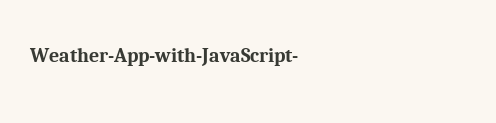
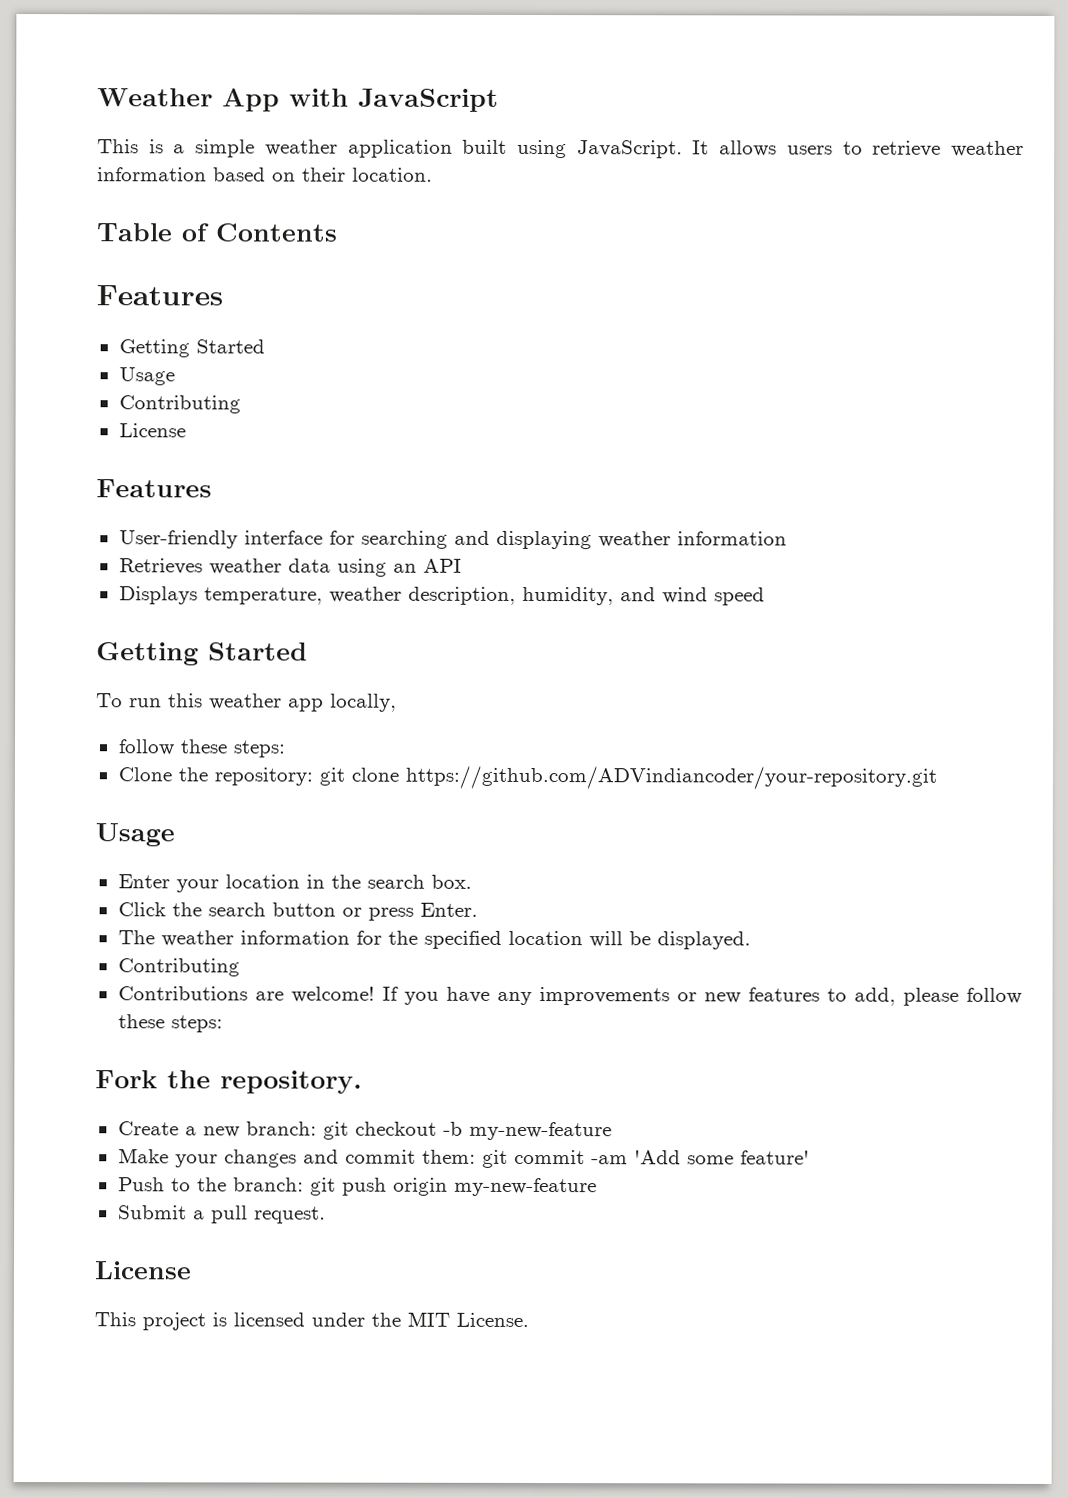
- Weather-App-with-JavaScript-
+ Weather App with JavaScript
+ This is a simple weather application built using JavaScript. It allows users to retrieve weather information based on their location.
+ Table of Contents
+ Features
+ Getting Started
+ Usage
+ Contributing
+ License
+ Features
+ User-friendly interface for searching and displaying weather information
+ Retrieves weather data using an API
+ Displays temperature, weather description, humidity, and wind speed
+ Getting Started
+ To run this weather app locally,
+ follow these steps:
+ Clone the repository: git clone https://github.com/ADVindiancoder/your-repository.git
+ Usage
+ Enter your location in the search box.
+ Click the search button or press Enter.
+ The weather information for the specified location will be displayed.
+ Contributing
+ Contributions are welcome! If you have any improvements or new features to add, please follow these steps:
+ Fork the repository.
+ Create a new branch: git checkout -b my-new-feature
+ Make your changes and commit them: git commit -am 'Add some feature'
+ Push to the branch: git push origin my-new-feature
+ Submit a pull request.
+ License
+ This project is licensed under the MIT License.

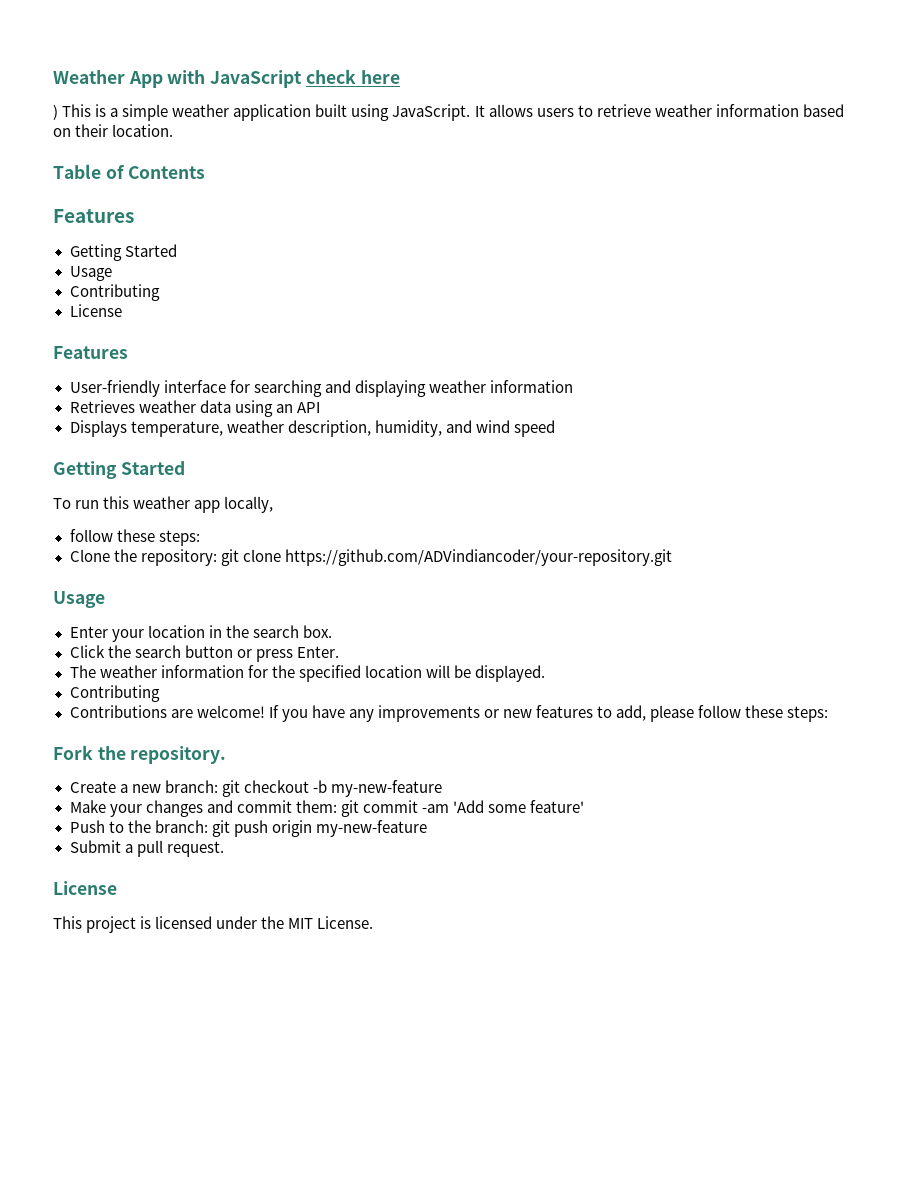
- Weather App with JavaScript
- This is a simple weather application built using JavaScript.
+ Weather App with JavaScript check here
+ ) This is a simple weather application built using JavaScript.

